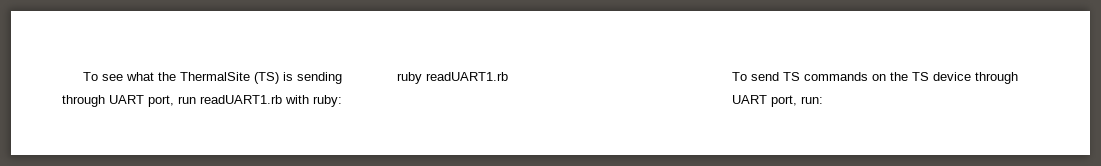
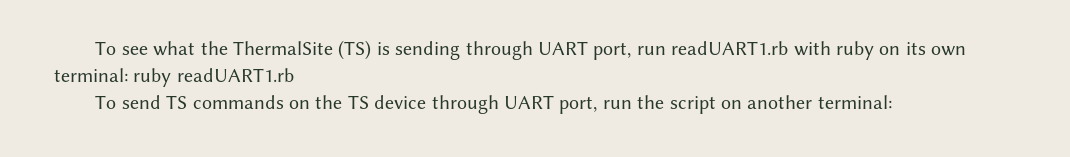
- To see what the ThermalSite (TS) is sending through UART port, run readUART1.rb with ruby: ruby readUART1.rb
+ To see what the ThermalSite (TS) is sending through UART port, run readUART1.rb with ruby on its own terminal: ruby readUART1.rb
- To send TS commands on the TS device through UART port, run:
+ To send TS commands on the TS device through UART port, run the script on another terminal:

